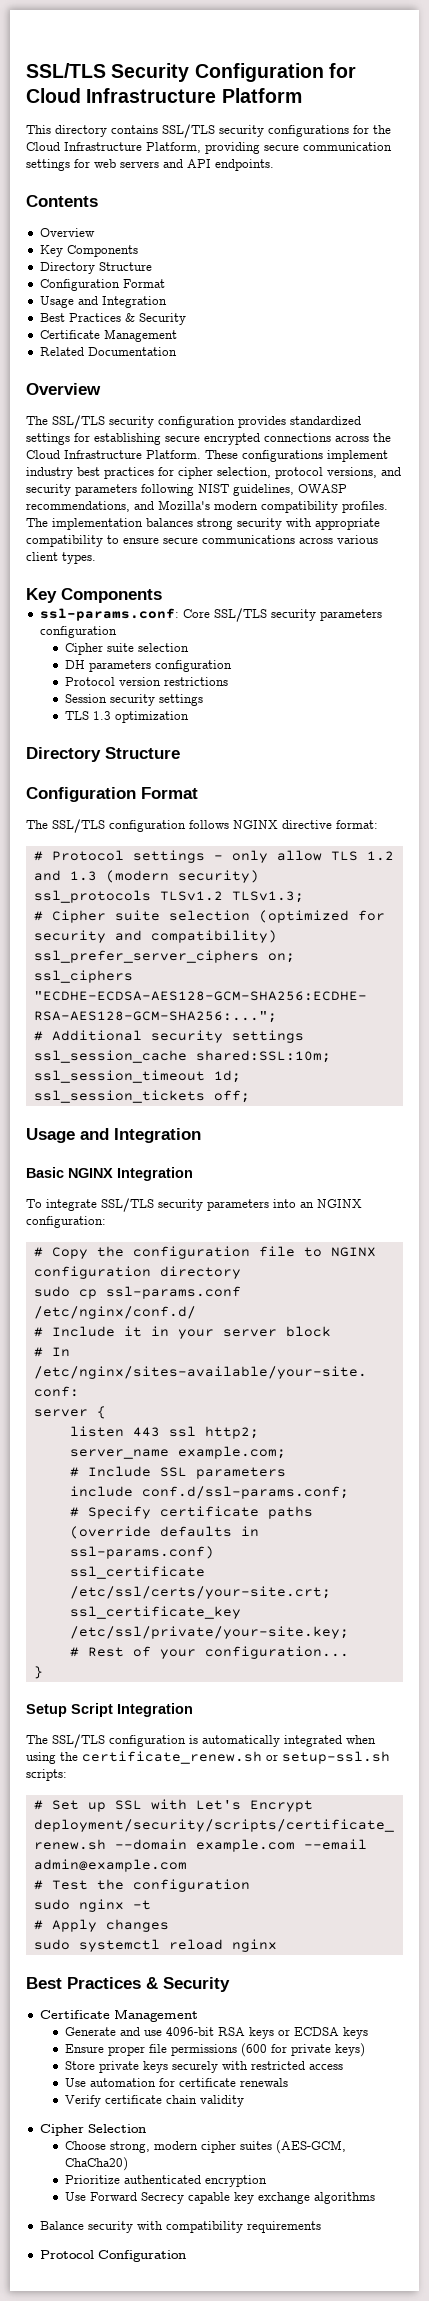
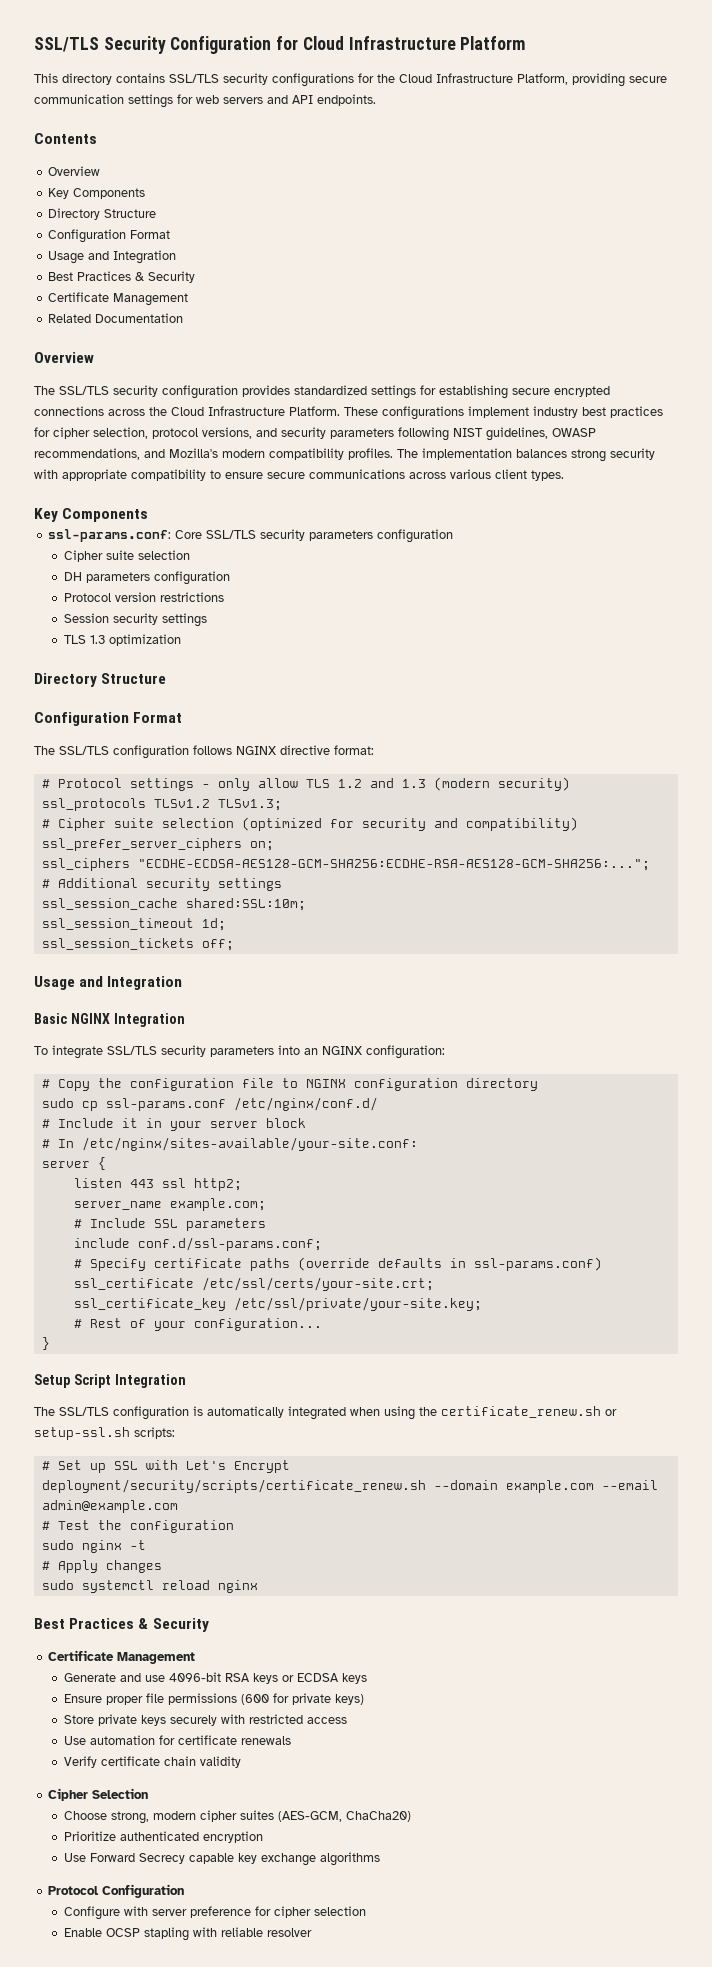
- Balance security with compatibility requirements
  Protocol Configuration
+ Configure with server preference for cipher selection
+ Enable OCSP stapling with reliable resolver

